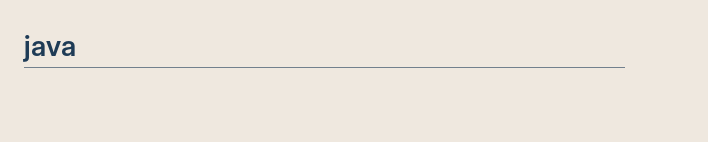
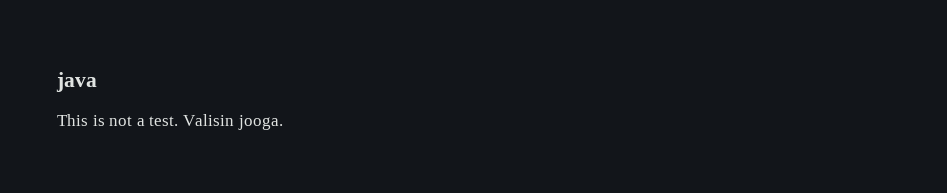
+ This is not a test. Valisin jooga.

